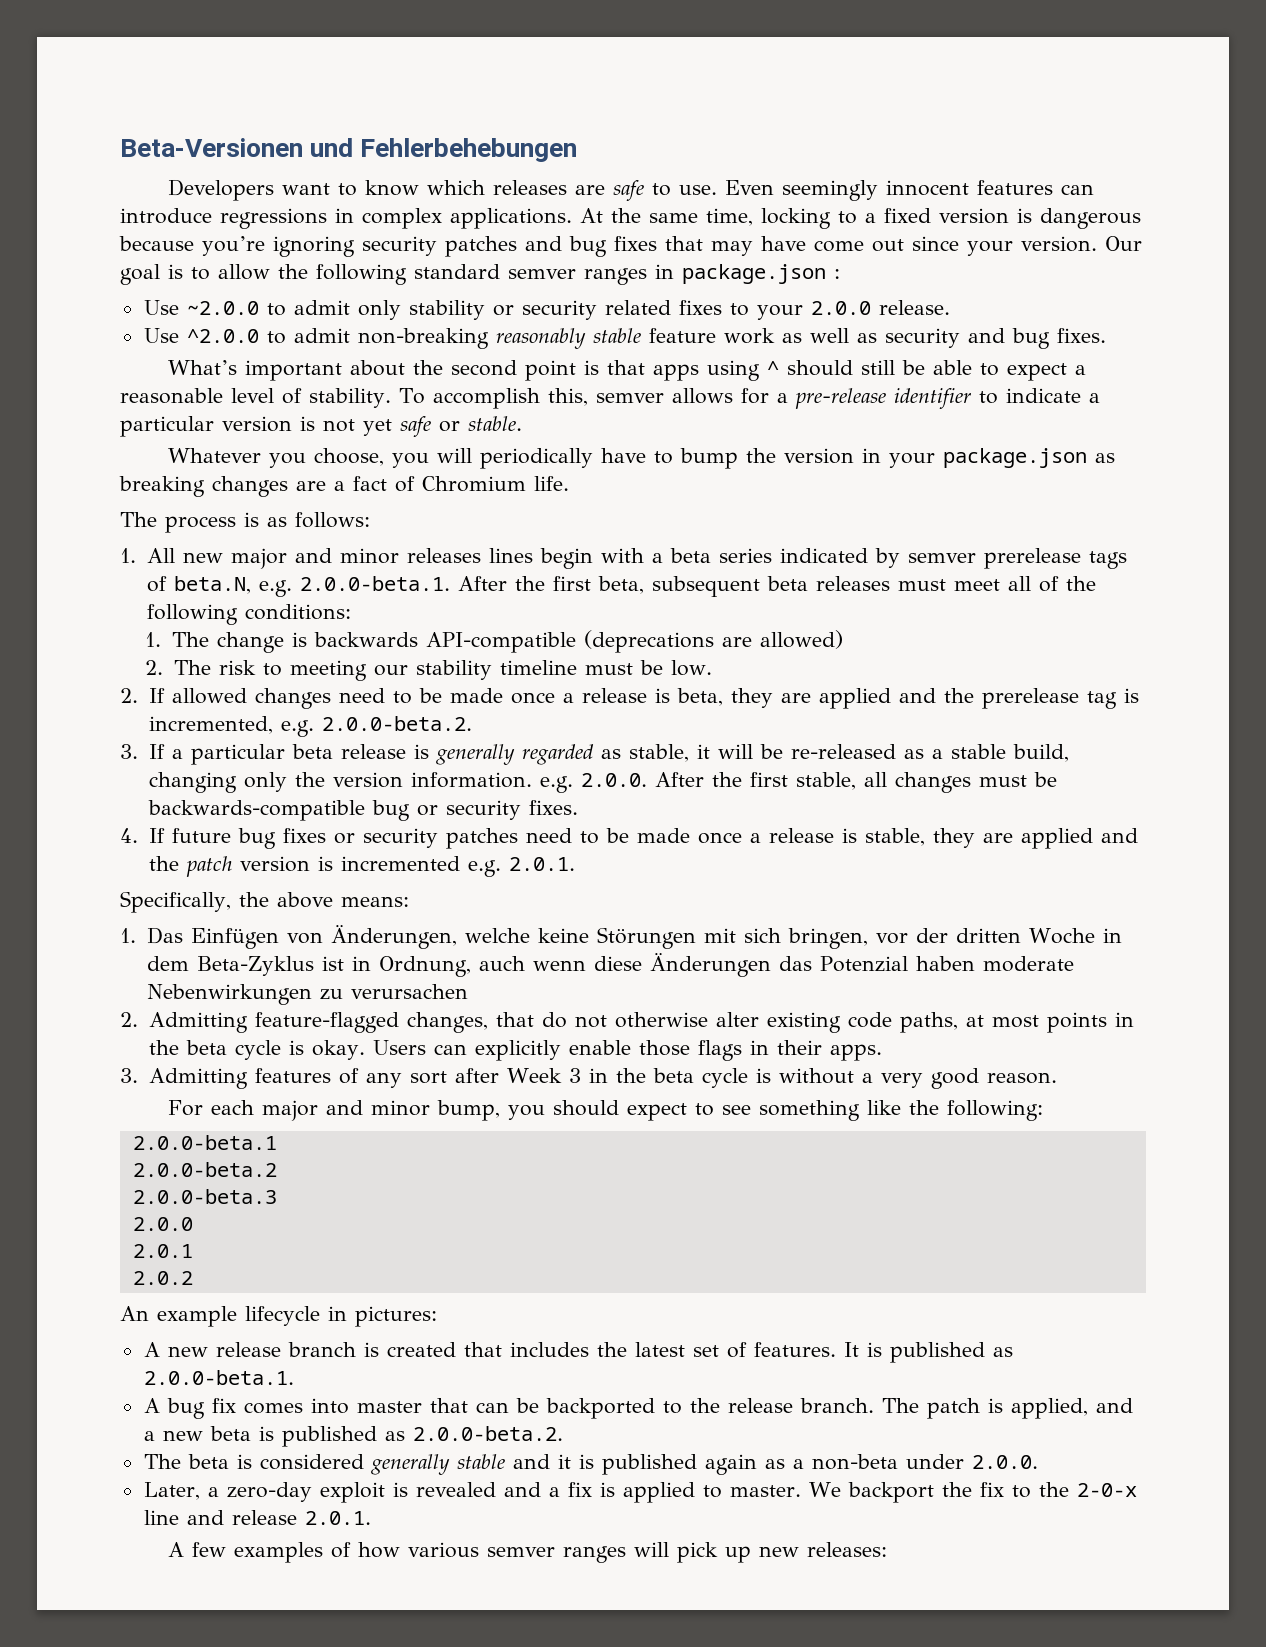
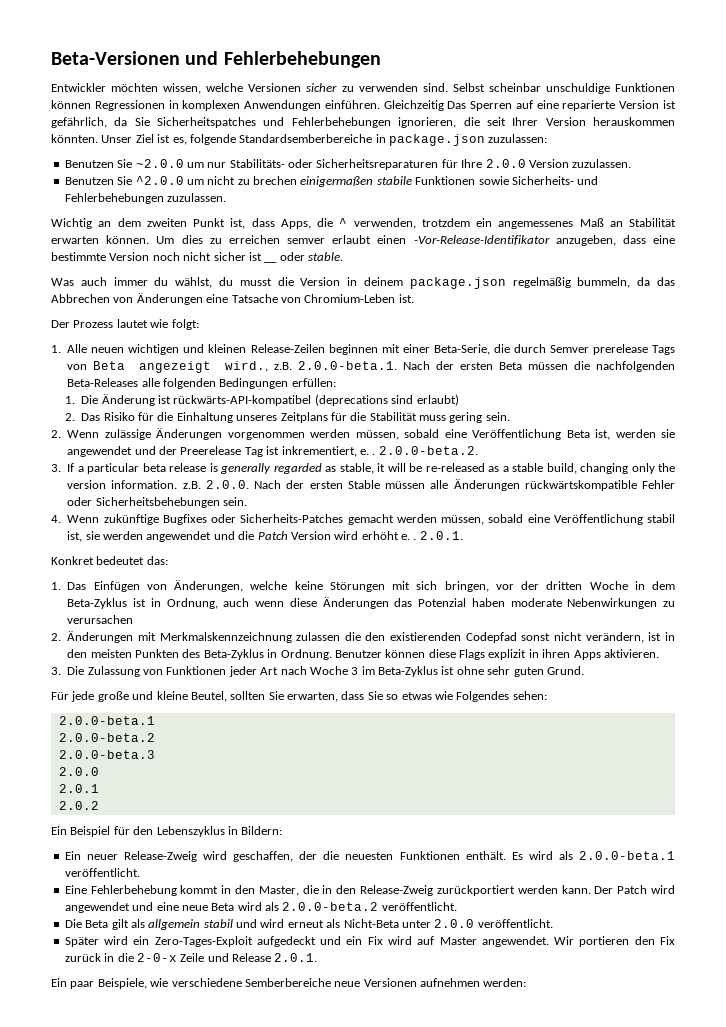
- Developers want to know which releases are safe to use. Even seemingly innocent features can introduce regressions in complex applications. At the same time, locking to a fixed version is dangerous because you’re ignoring security patches and bug fixes that may have come out since your version. Our goal is to allow the following standard semver ranges in package.json :
- Use ~2.0.0 to admit only stability or security related fixes to your 2.0.0 release.
- Use ^2.0.0 to admit non-breaking reasonably stable feature work as well as security and bug fixes.
- What’s important about the second point is that apps using ^ should still be able to expect a reasonable level of stability. To accomplish this, semver allows for a pre-release identifier to indicate a particular version is not yet safe or stable.
- Whatever you choose, you will periodically have to bump the version in your package.json as breaking changes are a fact of Chromium life.
- The process is as follows:
- 1. All new major and minor releases lines begin with a beta series indicated by semver prerelease tags of beta.N, e.g. 2.0.0-beta.1. After the first beta, subsequent beta releases must meet all of the following conditions:
- 1. The change is backwards API-compatible (deprecations are allowed)
- 2. The risk to meeting our stability timeline must be low.
- 2. If allowed changes need to be made once a release is beta, they are applied and the prerelease tag is incremented, e.g. 2.0.0-beta.2.
+ Entwickler möchten wissen, welche Versionen sicher zu verwenden sind. Selbst scheinbar unschuldige Funktionen können Regressionen in komplexen Anwendungen einführen. Gleichzeitig Das Sperren auf eine reparierte Version ist gefährlich, da Sie Sicherheitspatches und Fehlerbehebungen ignorieren, die seit Ihrer Version herauskommen könnten. Unser Ziel ist es, folgende Standardsemberbereiche in package.json zuzulassen:
+ Benutzen Sie ~2.0.0 um nur Stabilitäts- oder Sicherheitsreparaturen für Ihre 2.0.0 Version zuzulassen.
+ Benutzen Sie ^2.0.0 um nicht zu brechen einigermaßen stabile Funktionen sowie Sicherheits- und Fehlerbehebungen zuzulassen.
+ Wichtig an dem zweiten Punkt ist, dass Apps, die ^ verwenden, trotzdem ein angemessenes Maß an Stabilität erwarten können. Um dies zu erreichen semver erlaubt einen -Vor-Release-Identifikator anzugeben, dass eine bestimmte Version noch nicht sicher ist __ oder stable.
+ Was auch immer du wählst, du musst die Version in deinem package.json regelmäßig bummeln, da das Abbrechen von Änderungen eine Tatsache von Chromium-Leben ist.
+ Der Prozess lautet wie folgt:
+ 1. Alle neuen wichtigen und kleinen Release-Zeilen beginnen mit einer Beta-Serie, die durch Semver prerelease Tags von Beta angezeigt wird., z.B. 2.0.0-beta.1. Nach der ersten Beta müssen die nachfolgenden Beta-Releases alle folgenden Bedingungen erfüllen:
+ 1. Die Änderung ist rückwärts-API-kompatibel (deprecations sind erlaubt)
+ 2. Das Risiko für die Einhaltung unseres Zeitplans für die Stabilität muss gering sein.
+ 2. Wenn zulässige Änderungen vorgenommen werden müssen, sobald eine Veröffentlichung Beta ist, werden sie angewendet und der Preerelease Tag ist inkrementiert, e. . 2.0.0-beta.2.
- 3. If a particular beta release is generally regarded as stable, it will be re-released as a stable build, changing only the version information. e.g. 2.0.0. After the first stable, all changes must be backwards-compatible bug or security fixes.
- 4. If future bug fixes or security patches need to be made once a release is stable, they are applied and the patch version is incremented e.g. 2.0.1.
- Specifically, the above means:
+ 3. If a particular beta release is generally regarded as stable, it will be re-released as a stable build, changing only the version information. z.B. 2.0.0. Nach der ersten Stable müssen alle Änderungen rückwärtskompatible Fehler oder Sicherheitsbehebungen sein.
+ 4. Wenn zukünftige Bugfixes oder Sicherheits-Patches gemacht werden müssen, sobald eine Veröffentlichung stabil ist, sie werden angewendet und die Patch Version wird erhöht e. . 2.0.1.
+ Konkret bedeutet das:
- 2. Admitting feature-flagged changes, that do not otherwise alter existing code paths, at most points in the beta cycle is okay. Users can explicitly enable those flags in their apps.
- 3. Admitting features of any sort after Week 3 in the beta cycle is without a very good reason.
- For each major and minor bump, you should expect to see something like the following:
+ 2. Änderungen mit Merkmalskennzeichnung zulassen die den existierenden Codepfad sonst nicht verändern, ist in den meisten Punkten des Beta-Zyklus in Ordnung. Benutzer können diese Flags explizit in ihren Apps aktivieren.
+ 3. Die Zulassung von Funktionen jeder Art nach Woche 3 im Beta-Zyklus ist ohne sehr guten Grund.
+ Für jede große und kleine Beutel, sollten Sie erwarten, dass Sie so etwas wie Folgendes sehen:
- An example lifecycle in pictures:
- A new release branch is created that includes the latest set of features. It is published as 2.0.0-beta.1.
- A bug fix comes into master that can be backported to the release branch. The patch is applied, and a new beta is published as 2.0.0-beta.2.
- The beta is considered generally stable and it is published again as a non-beta under 2.0.0.
- Later, a zero-day exploit is revealed and a fix is applied to master. We backport the fix to the 2-0-x line and release 2.0.1.
- A few examples of how various semver ranges will pick up new releases:
+ Ein Beispiel für den Lebenszyklus in Bildern:
+ Ein neuer Release-Zweig wird geschaffen, der die neuesten Funktionen enthält. Es wird als 2.0.0-beta.1 veröffentlicht.
+ Eine Fehlerbehebung kommt in den Master, die in den Release-Zweig zurückportiert werden kann. Der Patch wird angewendet und eine neue Beta wird als 2.0.0-beta.2 veröffentlicht.
+ Die Beta gilt als allgemein stabil und wird erneut als Nicht-Beta unter 2.0.0 veröffentlicht.
+ Später wird ein Zero-Tages-Exploit aufgedeckt und ein Fix wird auf Master angewendet. Wir portieren den Fix zurück in die 2-0-x Zeile und Release 2.0.1.
+ Ein paar Beispiele, wie verschiedene Semberbereiche neue Versionen aufnehmen werden:

